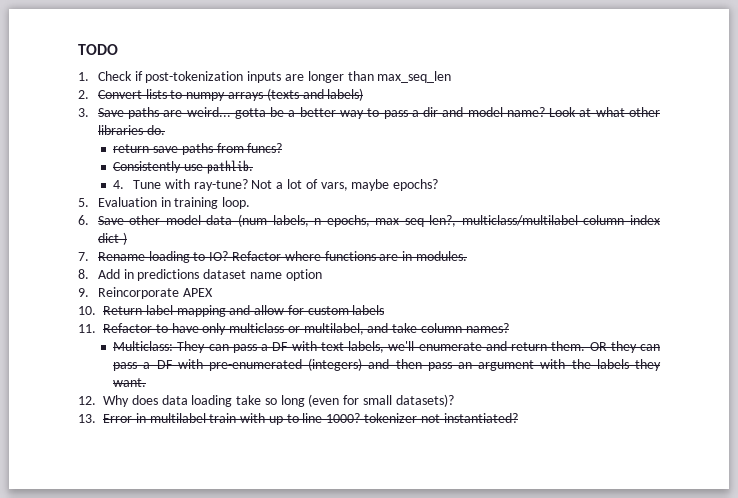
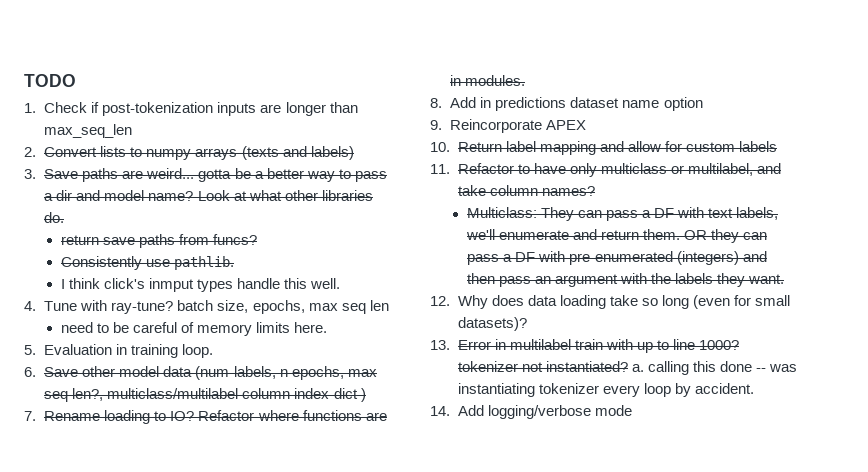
- 4. Tune with ray-tune? Not a lot of vars, maybe epochs?
+ I think click's inmput types handle this well.
+ 4. Tune with ray-tune? batch size, epochs, max seq len
+ need to be careful of memory limits here.
- 13. Error in multilabel train with up to line 1000? tokenizer not instantiated?
+ 13. Error in multilabel train with up to line 1000? tokenizer not instantiated? a. calling this done -- was instantiating tokenizer every loop by accident.
+ 14. Add logging/verbose mode

